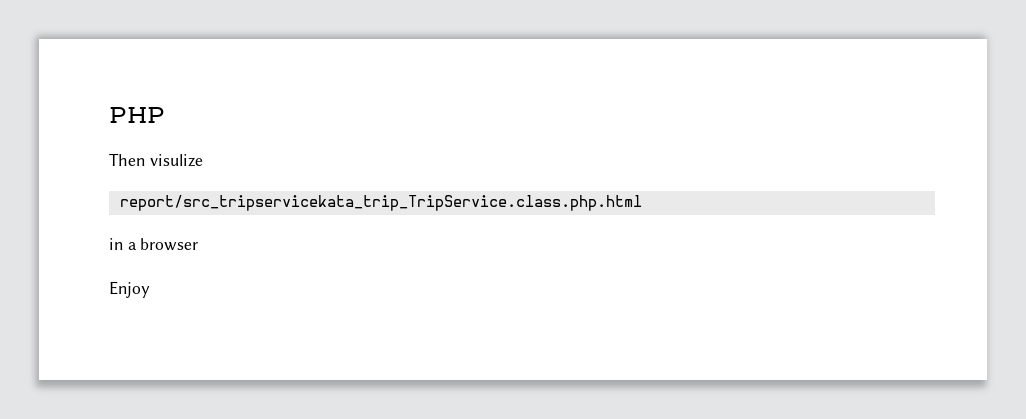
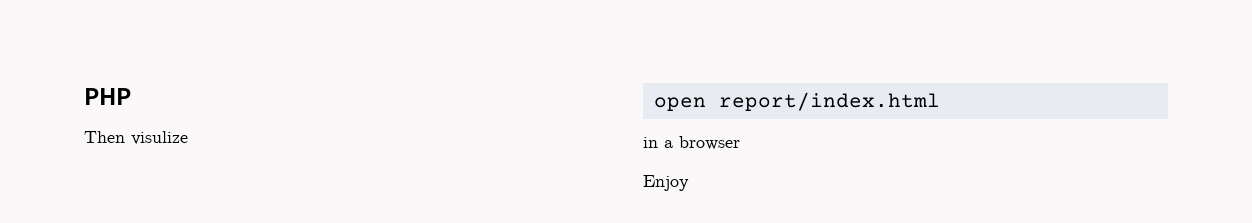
- report/src_tripservicekata_trip_TripService.class.php.html
+ open report/index.html

